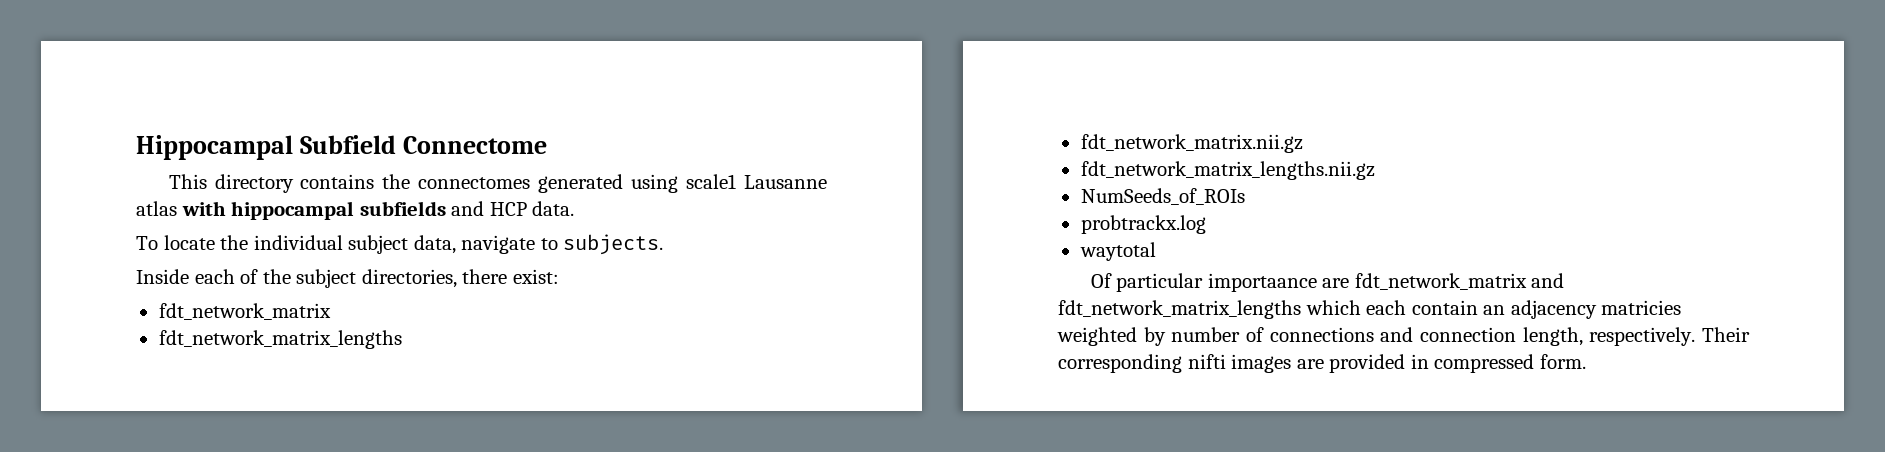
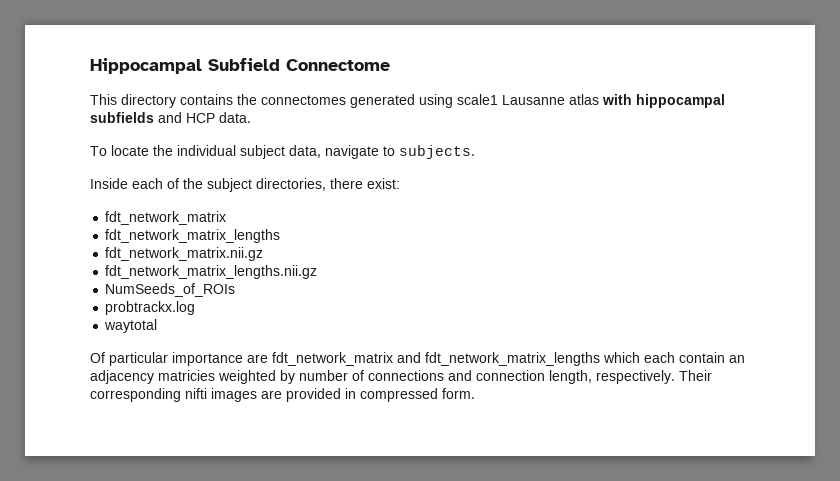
- Of particular importaance are fdt_network_matrix and fdt_network_matrix_lengths which each contain an adjacency matricies weighted by number of connections and connection length, respectively.
+ Of particular importance are fdt_network_matrix and fdt_network_matrix_lengths which each contain an adjacency matricies weighted by number of connections and connection length, respectively.

